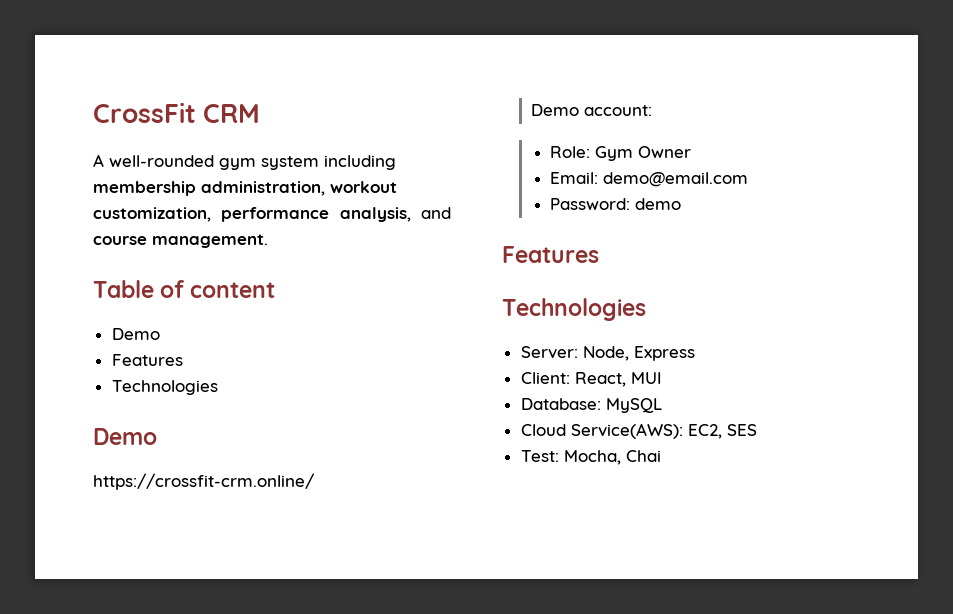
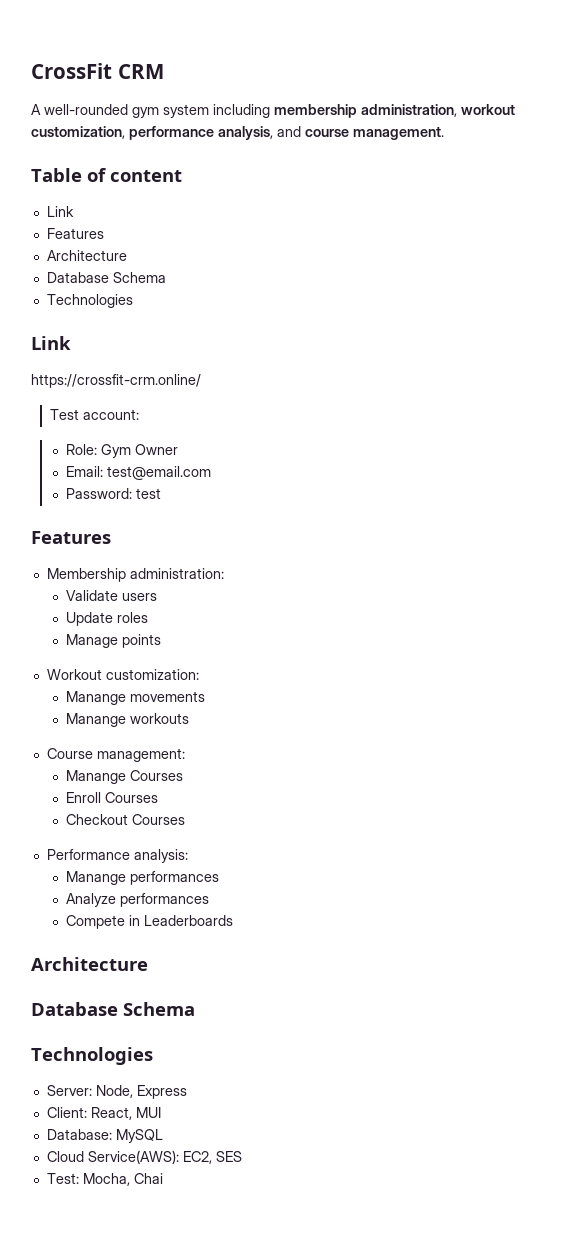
  Table of content
- Demo
+ Link
  Features
+ Architecture
+ Database Schema
  Technologies
- Demo
+ Link
- Demo account:
+ Test account:
- Email: demo@email.com
+ Email: test@email.com
- Password: demo
+ Password: test
  Features
+ Membership administration:
+ Validate users
+ Update roles
+ Manage points
+ Workout customization:
+ Manange movements
+ Manange workouts
+ Course management:
+ Manange Courses
+ Enroll Courses
+ Checkout Courses
+ Performance analysis:
+ Manange performances
+ Analyze performances
+ Compete in Leaderboards
+ Architecture
+ Database Schema

